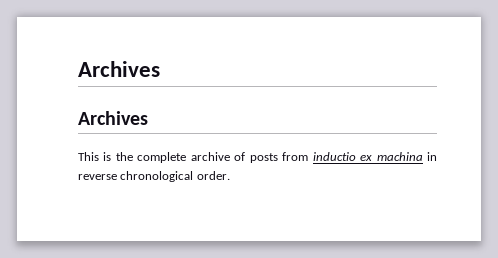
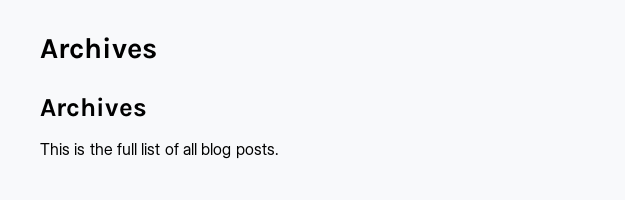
- This is the complete archive of posts from inductio ex machina in reverse chronological order.
+ This is the full list of all blog posts.

